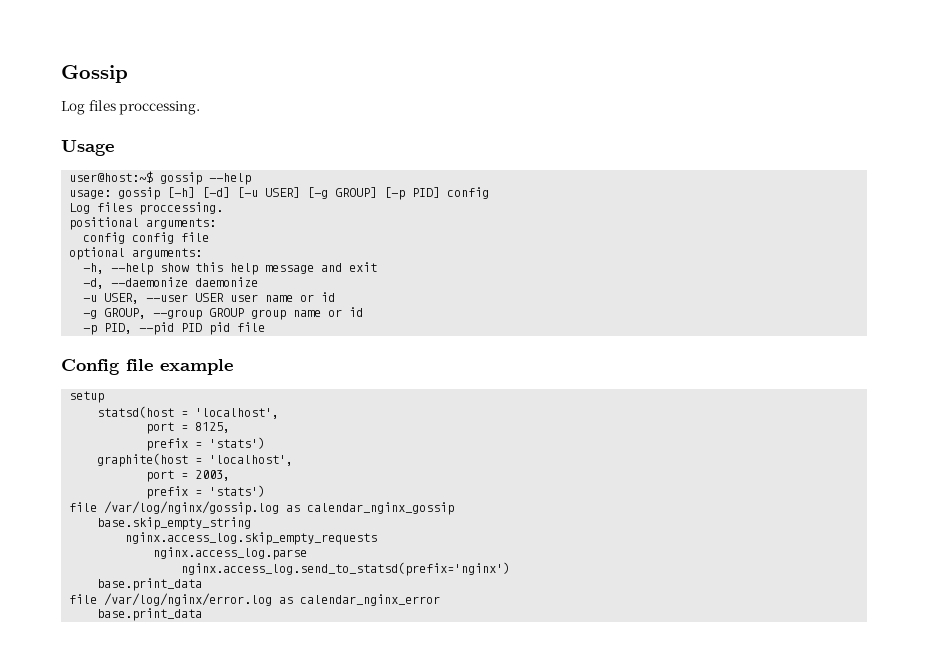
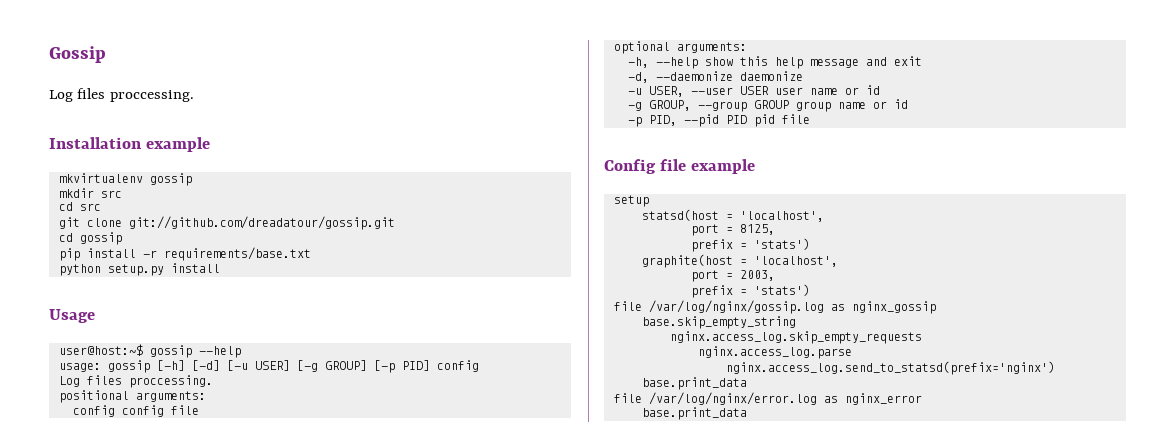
+ Installation example
+ mkvirtualenv gossip
+ mkdir src
+ cd src
+ git clone git://github.com/dreadatour/gossip.git
+ cd gossip
+ pip install -r requirements/base.txt
+ python setup.py install
- file /var/log/nginx/gossip.log as calendar_nginx_gossip
+ file /var/log/nginx/gossip.log as nginx_gossip
- file /var/log/nginx/error.log as calendar_nginx_error
+ file /var/log/nginx/error.log as nginx_error

